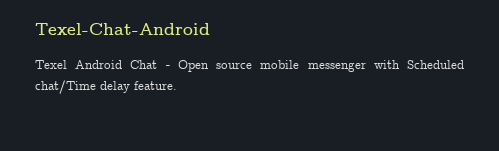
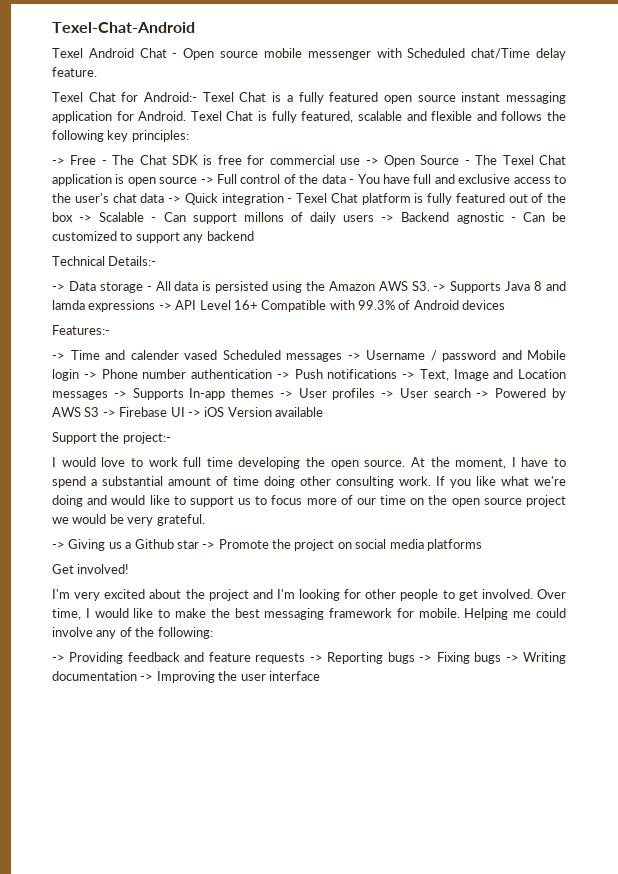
+ Texel Chat for Android:- Texel Chat is a fully featured open source instant messaging application for Android. Texel Chat is fully featured, scalable and flexible and follows the following key principles:
+ -> Free - The Chat SDK is free for commercial use -> Open Source - The Texel Chat application is open source -> Full control of the data - You have full and exclusive access to the user's chat data -> Quick integration - Texel Chat platform is fully featured out of the box -> Scalable - Can support millons of daily users -> Backend agnostic - Can be customized to support any backend
+ Technical Details:-
+ -> Data storage - All data is persisted using the Amazon AWS S3. -> Supports Java 8 and lamda expressions -> API Level 16+ Compatible with 99.3% of Android devices
+ Features:-
+ -> Time and calender vased Scheduled messages -> Username / password and Mobile login -> Phone number authentication -> Push notifications -> Text, Image and Location messages -> Supports In-app themes -> User profiles -> User search -> Powered by AWS S3 -> Firebase UI -> iOS Version available
+ Support the project:-
+ I would love to work full time developing the open source. At the moment, I have to spend a substantial amount of time doing other consulting work. If you like what we're doing and would like to support us to focus more of our time on the open source project we would be very grateful.
+ -> Giving us a Github star -> Promote the project on social media platforms
+ Get involved!
+ I'm very excited about the project and I'm looking for other people to get involved. Over time, I would like to make the best messaging framework for mobile. Helping me could involve any of the following:
+ -> Providing feedback and feature requests -> Reporting bugs -> Fixing bugs -> Writing documentation -> Improving the user interface

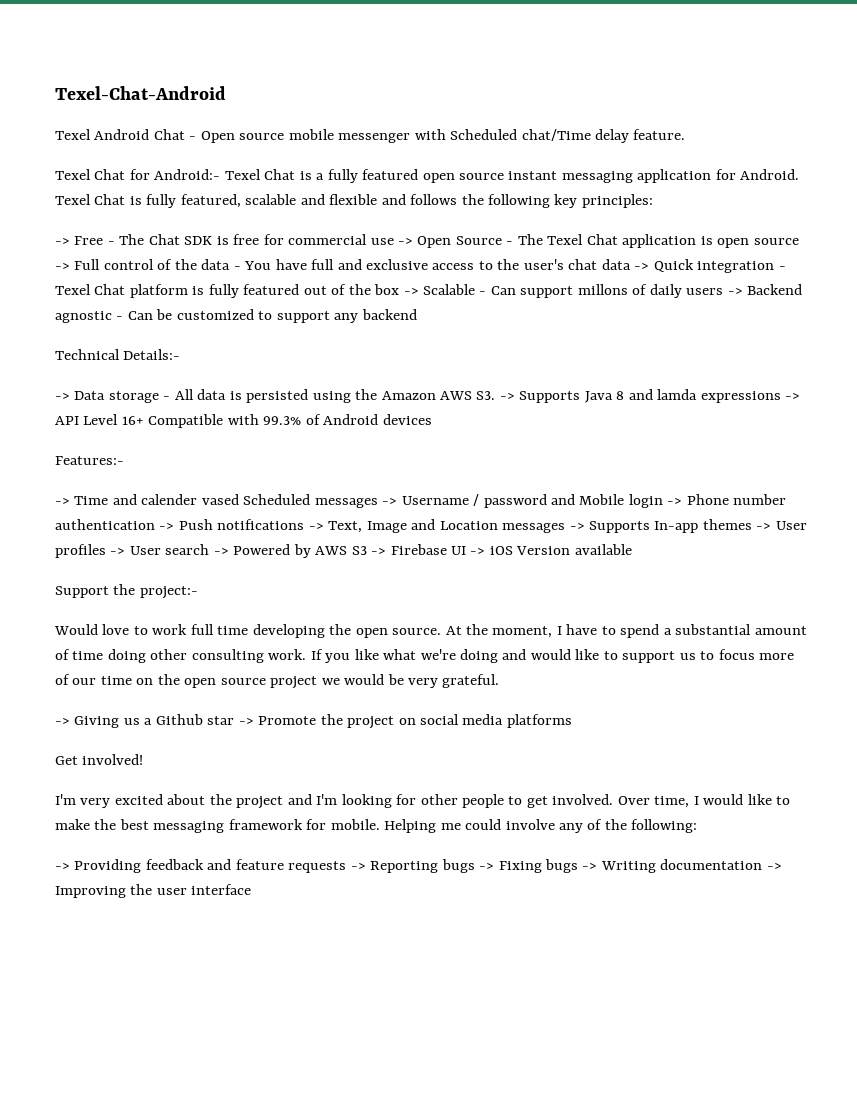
- I would love to work full time developing the open source.
+ Would love to work full time developing the open source.

